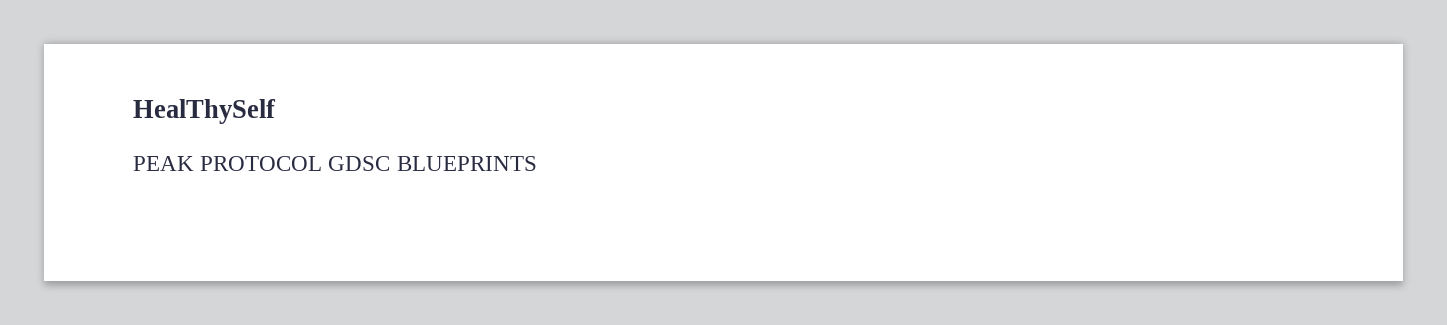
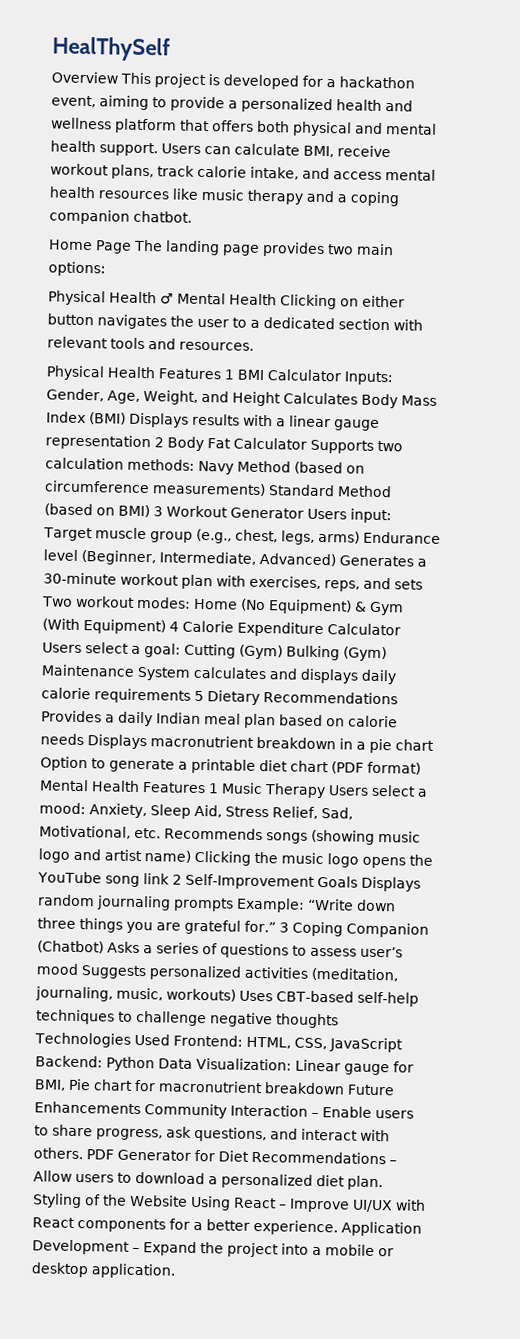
- PEAK PROTOCOL GDSC BLUEPRINTS
+ Overview This project is developed for a hackathon event, aiming to provide a personalized health and wellness platform that offers both physical and mental health support. Users can calculate BMI, receive workout plans, track calorie intake, and access mental health resources like music therapy and a coping companion chatbot.
+ Home Page The landing page provides two main options:
+ Physical Health ♂ Mental Health Clicking on either button navigates the user to a dedicated section with relevant tools and resources.
+ Physical Health Features 1 BMI Calculator Inputs: Gender, Age, Weight, and Height Calculates Body Mass Index (BMI) Displays results with a linear gauge representation 2 Body Fat Calculator Supports two calculation methods: Navy Method (based on circumference measurements) Standard Method (based on BMI) 3 Workout Generator Users input: Target muscle group (e.g., chest, legs, arms) Endurance level (Beginner, Intermediate, Advanced) Generates a 30-minute workout plan with exercises, reps, and sets Two workout modes: Home (No Equipment) & Gym (With Equipment) 4 Calorie Expenditure Calculator Users select a goal: Cutting (Gym) Bulking (Gym) Maintenance System calculates and displays daily calorie requirements 5 Dietary Recommendations Provides a daily Indian meal plan based on calorie needs Displays macronutrient breakdown in a pie chart Option to generate a printable diet chart (PDF format) Mental Health Features 1 Music Therapy Users select a mood: Anxiety, Sleep Aid, Stress Relief, Sad, Motivational, etc. Recommends songs (showing music logo and artist name) Clicking the music logo opens the YouTube song link 2 Self-Improvement Goals Displays random journaling prompts Example: “Write down three things you are grateful for.” 3 Coping Companion (Chatbot) Asks a series of questions to assess user’s mood Suggests personalized activities (meditation, journaling, music, workouts) Uses CBT-based self-help techniques to challenge negative thoughts Technologies Used Frontend: HTML, CSS, JavaScript Backend: Python Data Visualization: Linear gauge for BMI, Pie chart for macronutrient breakdown Future Enhancements Community Interaction – Enable users to share progress, ask questions, and interact with others. PDF Generator for Diet Recommendations – Allow users to download a personalized diet plan. Styling of the Website Using React – Improve UI/UX with React components for a better experience. Application Development – Expand the project into a mobile or desktop application.

